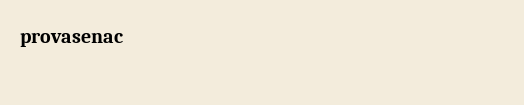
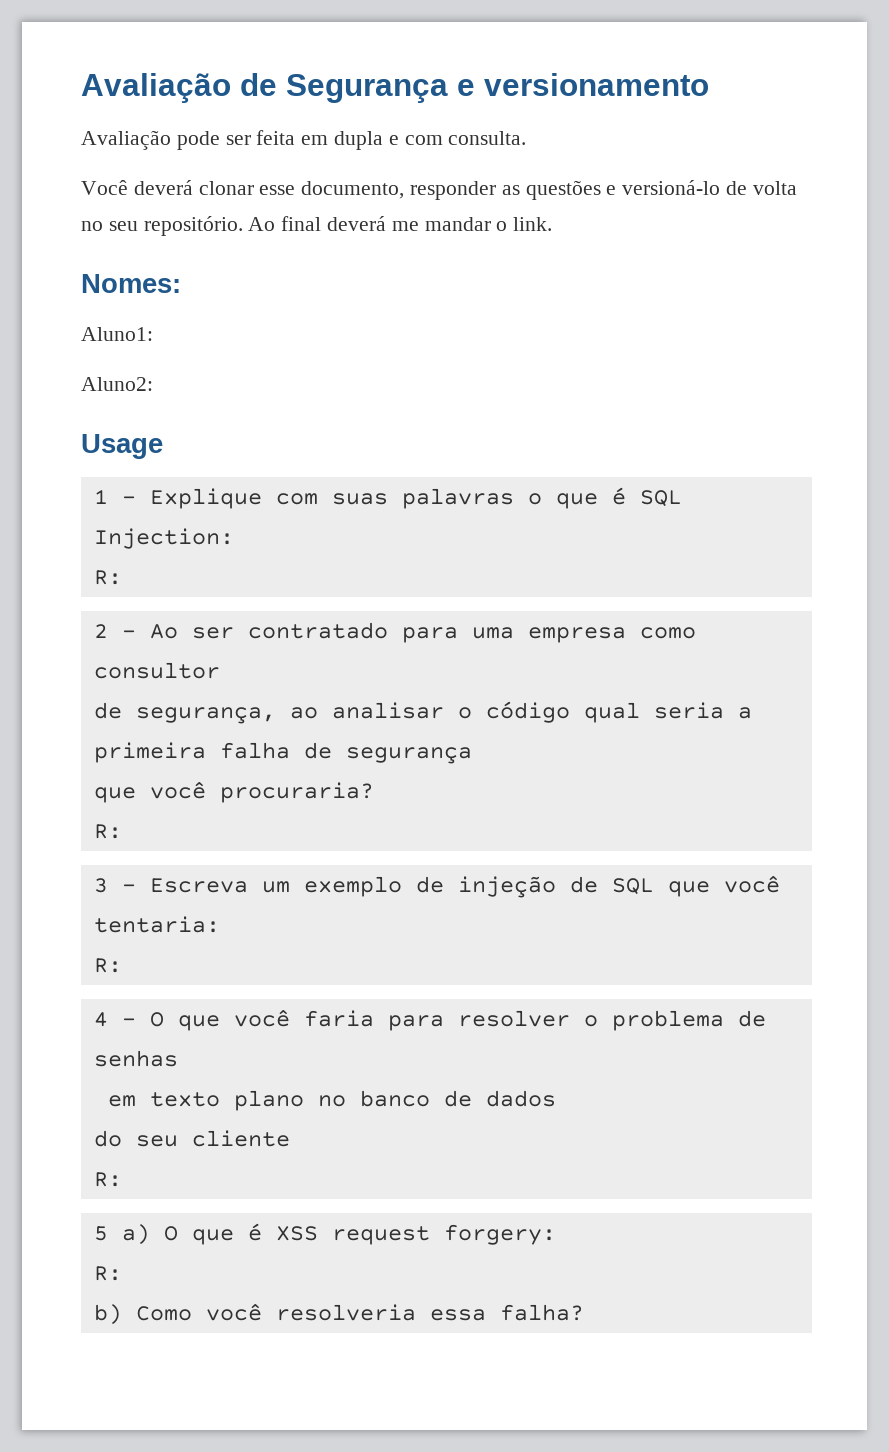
- provasenac
+ Avaliação de Segurança e versionamento
+ Avaliação pode ser feita em dupla e com consulta.
+ Você deverá clonar esse documento, responder as questões e versioná-lo de volta no seu repositório. Ao final deverá me mandar o link.
+ Nomes:
+ Aluno1:
+ Aluno2:
+ Usage
+ 1 - Explique com suas palavras o que é SQL Injection:
+ R:
+ 2 - Ao ser contratado para uma empresa como consultor
+ de segurança, ao analisar o código qual seria a primeira falha de segurança
+ que você procuraria?
+ R:
+ 3 - Escreva um exemplo de injeção de SQL que você tentaria:
+ R:
+ 4 - O que você faria para resolver o problema de senhas
+ em texto plano no banco de dados
+ do seu cliente
+ R:
+ 5 a) O que é XSS request forgery:
+ R:
+ b) Como você resolveria essa falha?

